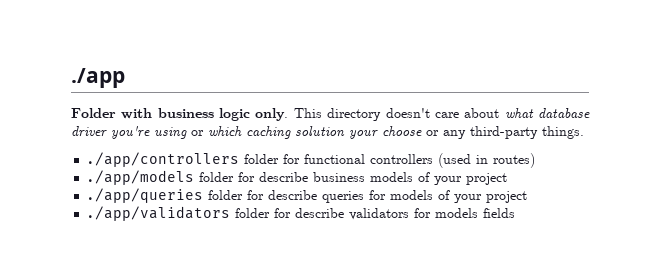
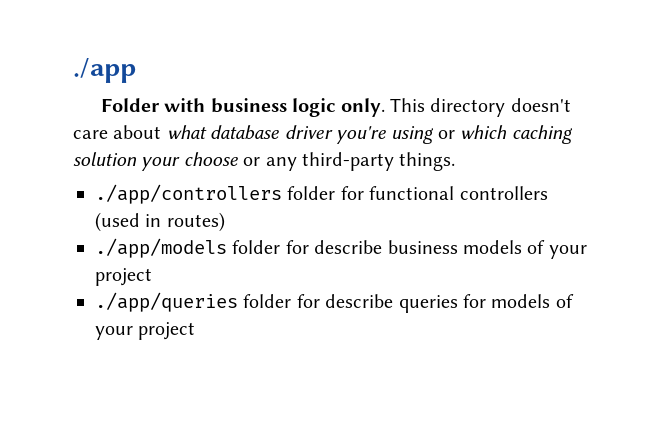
- ./app/validators folder for describe validators for models fields

